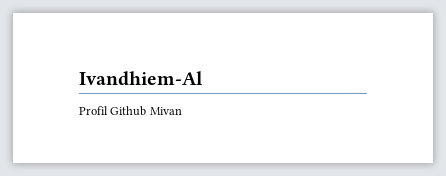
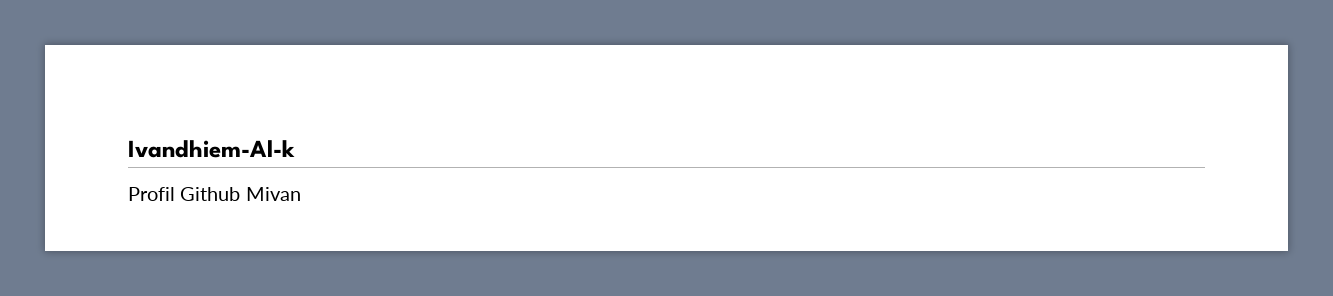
- Ivandhiem-Al
+ Ivandhiem-Al-k

